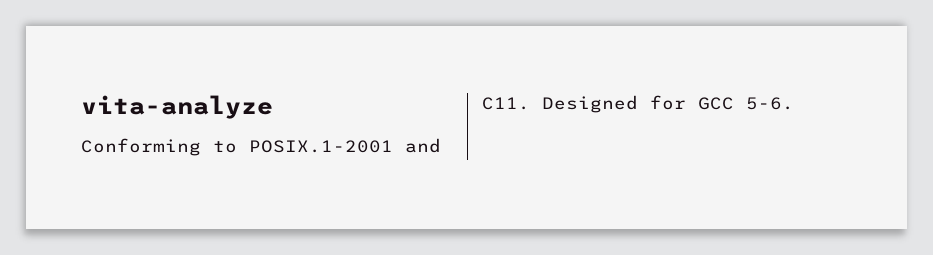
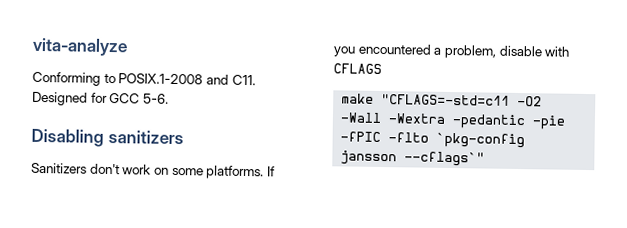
- Conforming to POSIX.1-2001 and C11. Designed for GCC 5-6.
+ Conforming to POSIX.1-2008 and C11. Designed for GCC 5-6.
+ Disabling sanitizers
+ Sanitizers don't work on some platforms. If you encountered a problem, disable with CFLAGS
+ make "CFLAGS=-std=c11 -O2 -Wall -Wextra -pedantic -pie -fPIC -flto `pkg-config jansson --cflags`"

